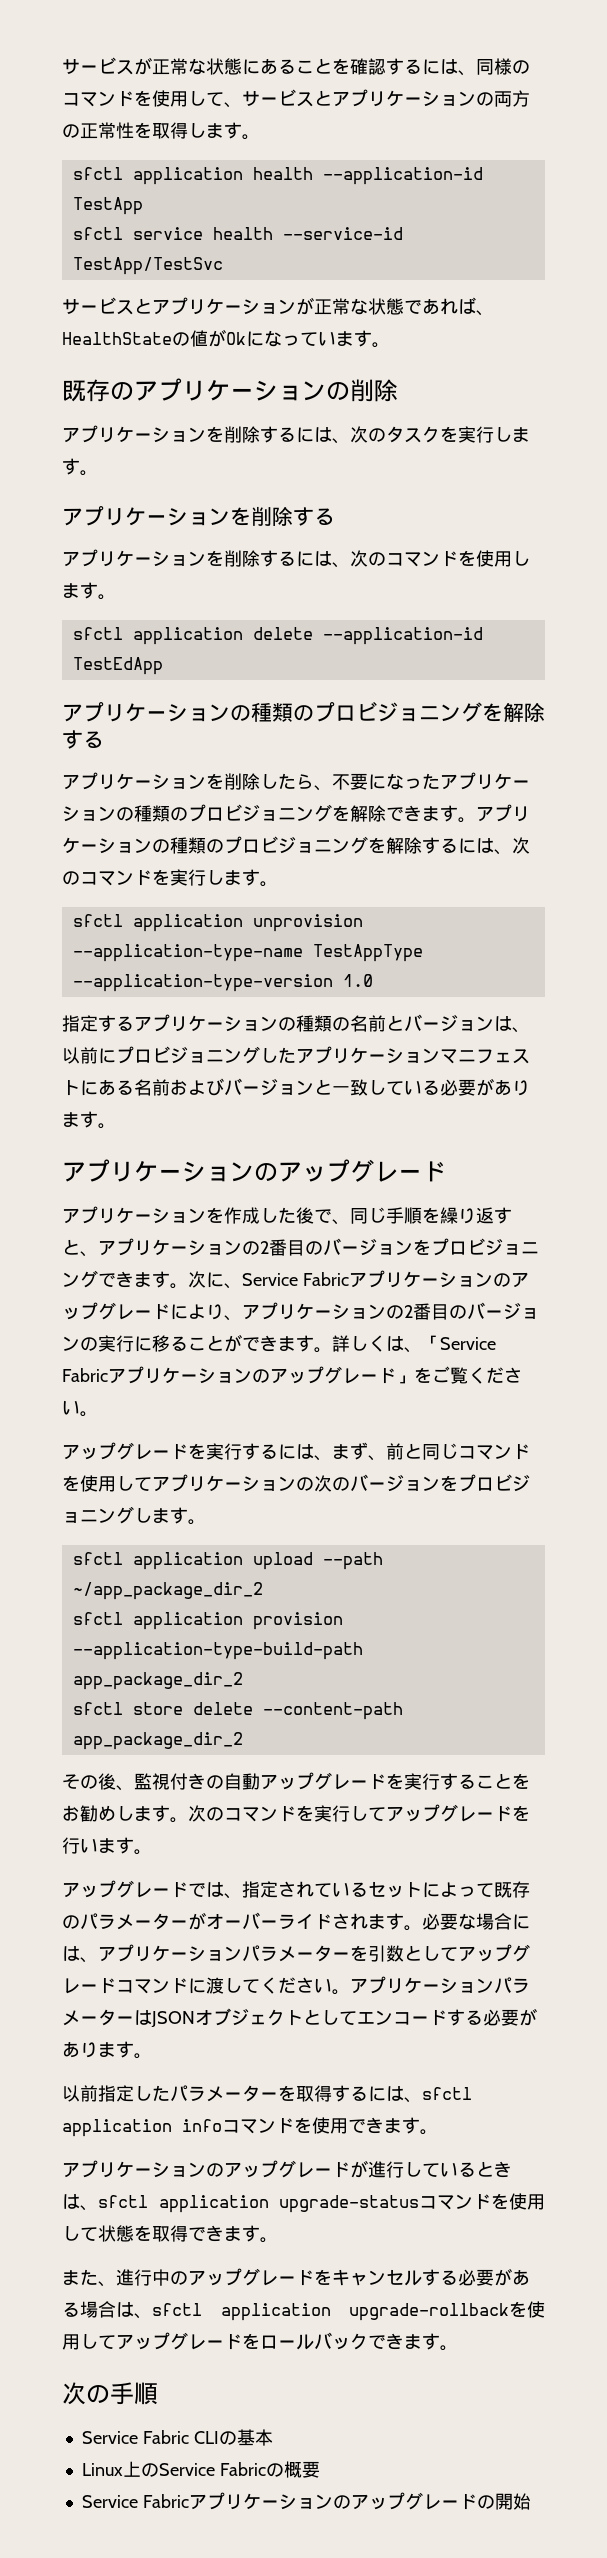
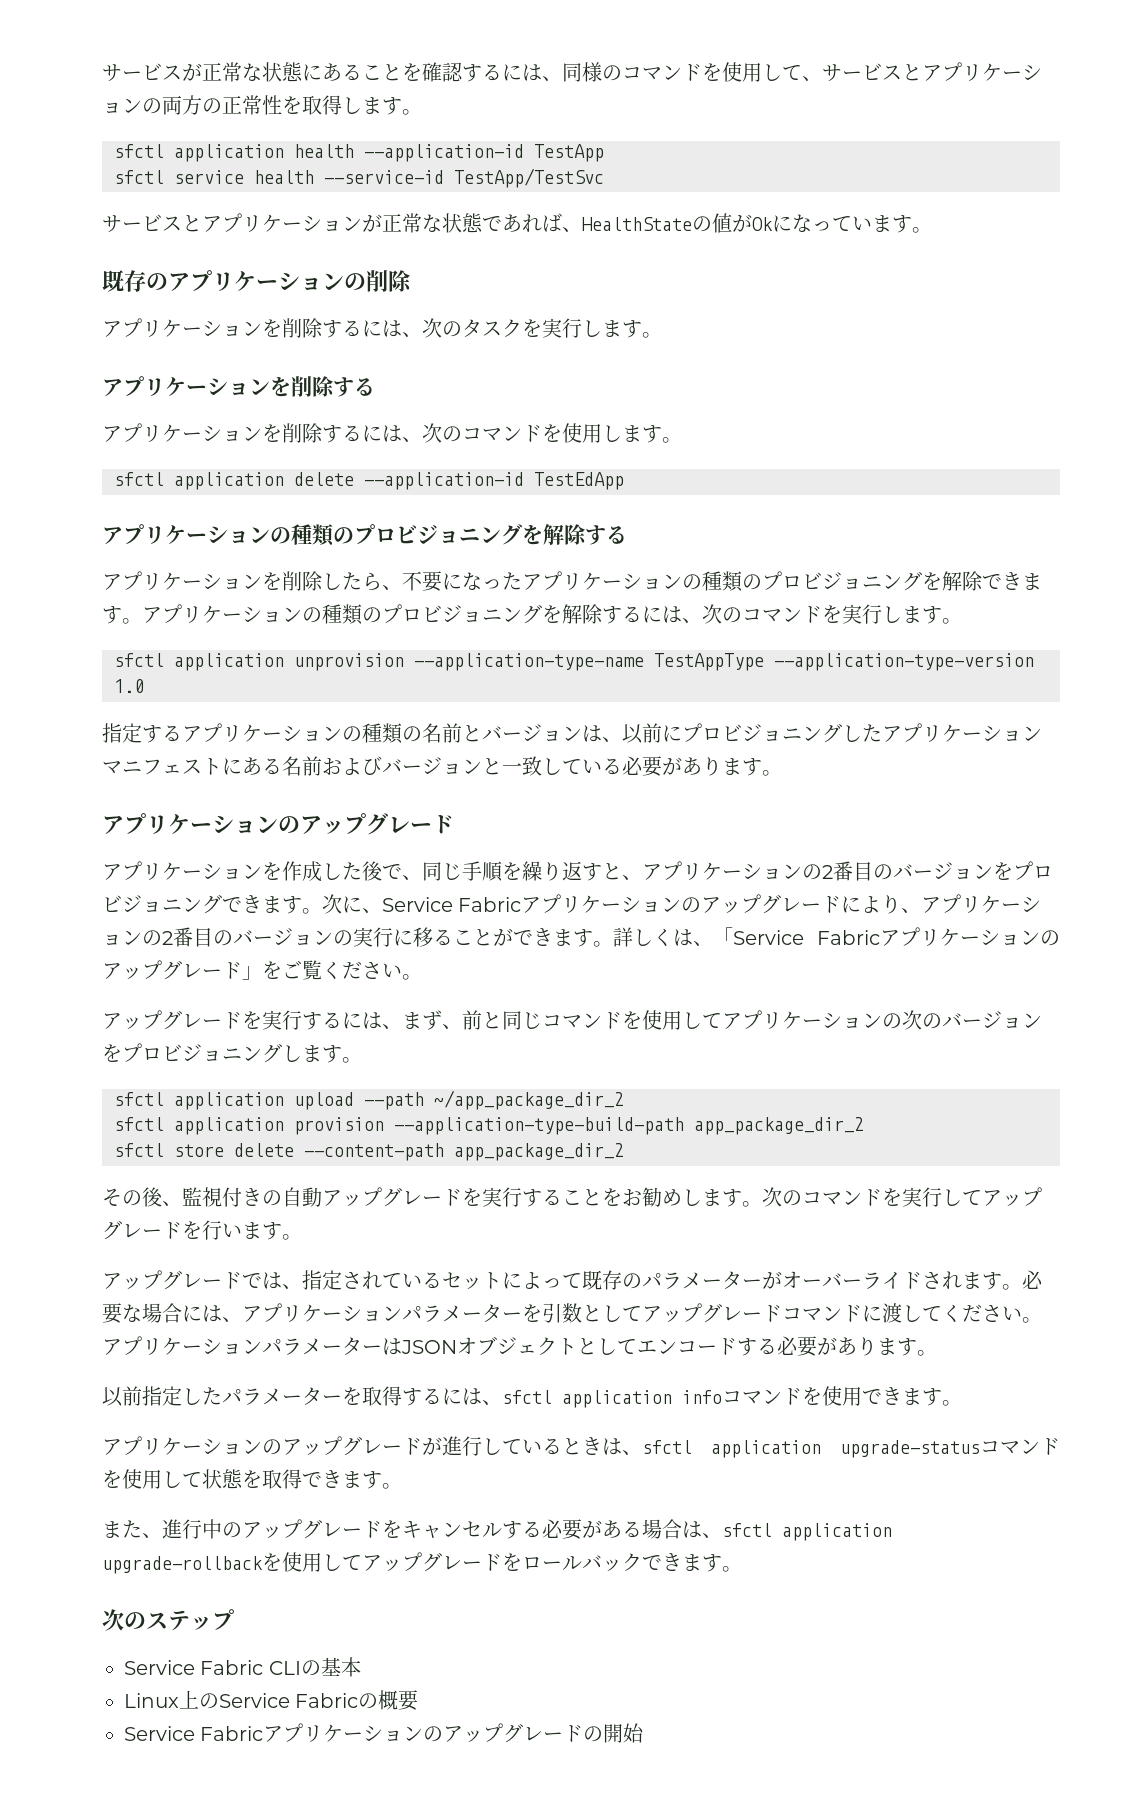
- 次の手順
+ 次のステップ

